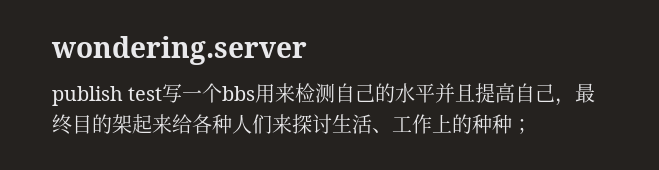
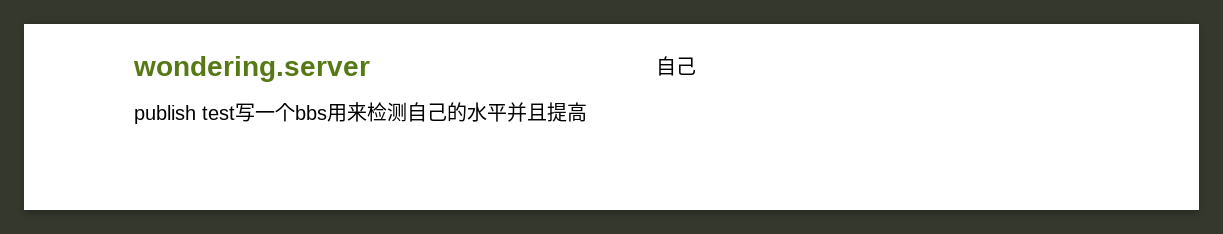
- publish test写一个bbs用来检测自己的水平并且提高自己，最终目的架起来给各种人们来探讨生活、工作上的种种；
+ publish test写一个bbs用来检测自己的水平并且提高自己

